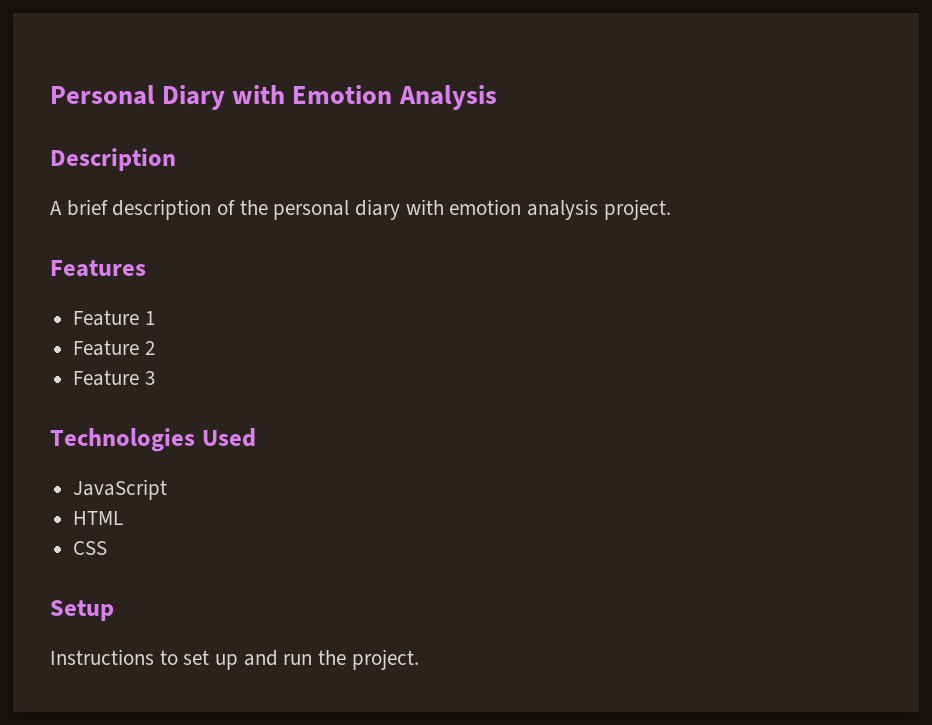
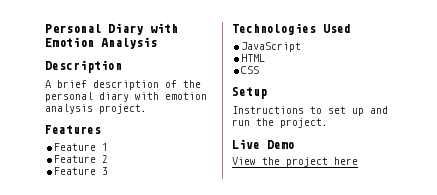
+ Live Demo
+ View the project here

